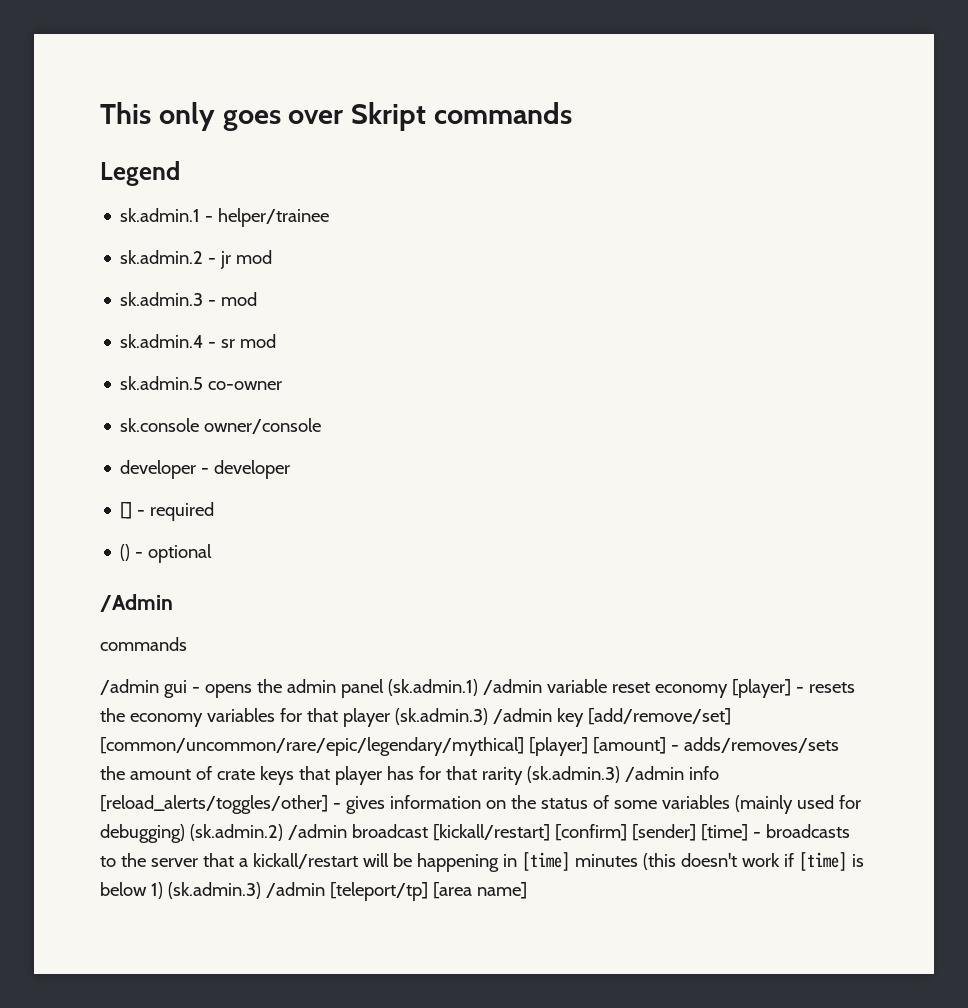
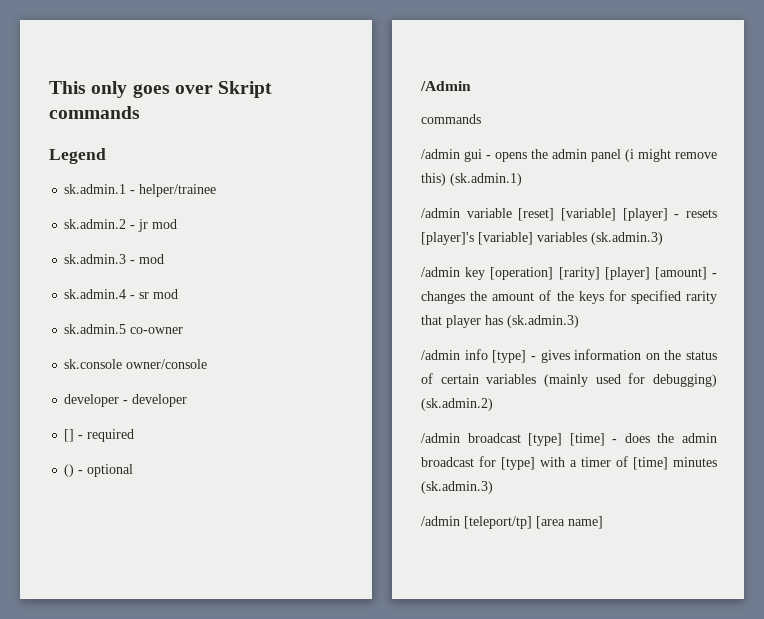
- /admin gui - opens the admin panel (sk.admin.1) /admin variable reset economy [player] - resets the economy variables for that player (sk.admin.3) /admin key [add/remove/set] [common/uncommon/rare/epic/legendary/mythical] [player] [amount] - adds/removes/sets the amount of crate keys that player has for that rarity (sk.admin.3) /admin info [reload_alerts/toggles/other] - gives information on the status of some variables (mainly used for debugging) (sk.admin.2) /admin broadcast [kickall/restart] [confirm] [sender] [time] - broadcasts to the server that a kickall/restart will be happening in [time] minutes (this doesn't work if [time] is below 1) (sk.admin.3) /admin [teleport/tp] [area name]
+ /admin gui - opens the admin panel (i might remove this) (sk.admin.1)
+ /admin variable [reset] [variable] [player] - resets [player]'s [variable] variables (sk.admin.3)
+ /admin key [operation] [rarity] [player] [amount] - changes the amount of the keys for specified rarity that player has (sk.admin.3)
+ /admin info [type] - gives information on the status of certain variables (mainly used for debugging) (sk.admin.2)
+ /admin broadcast [type] [time] - does the admin broadcast for [type] with a timer of [time] minutes (sk.admin.3)
+ /admin [teleport/tp] [area name]

